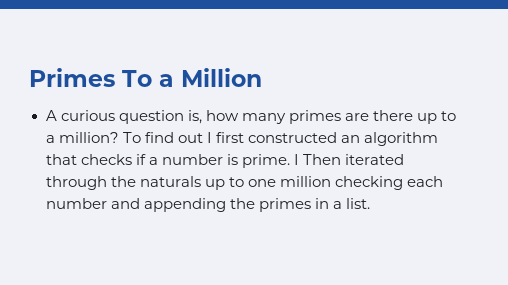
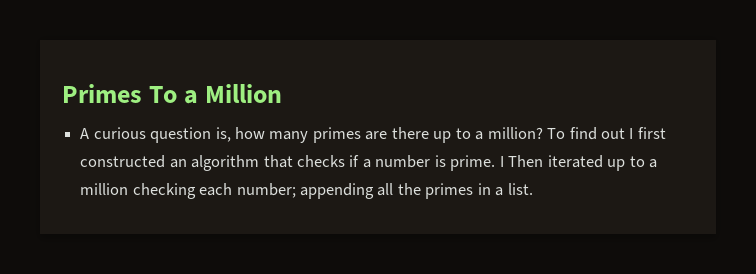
- I Then iterated through the naturals up to one million checking each number and appending the primes in a list.
+ I Then iterated up to a million checking each number; appending all the primes in a list.

